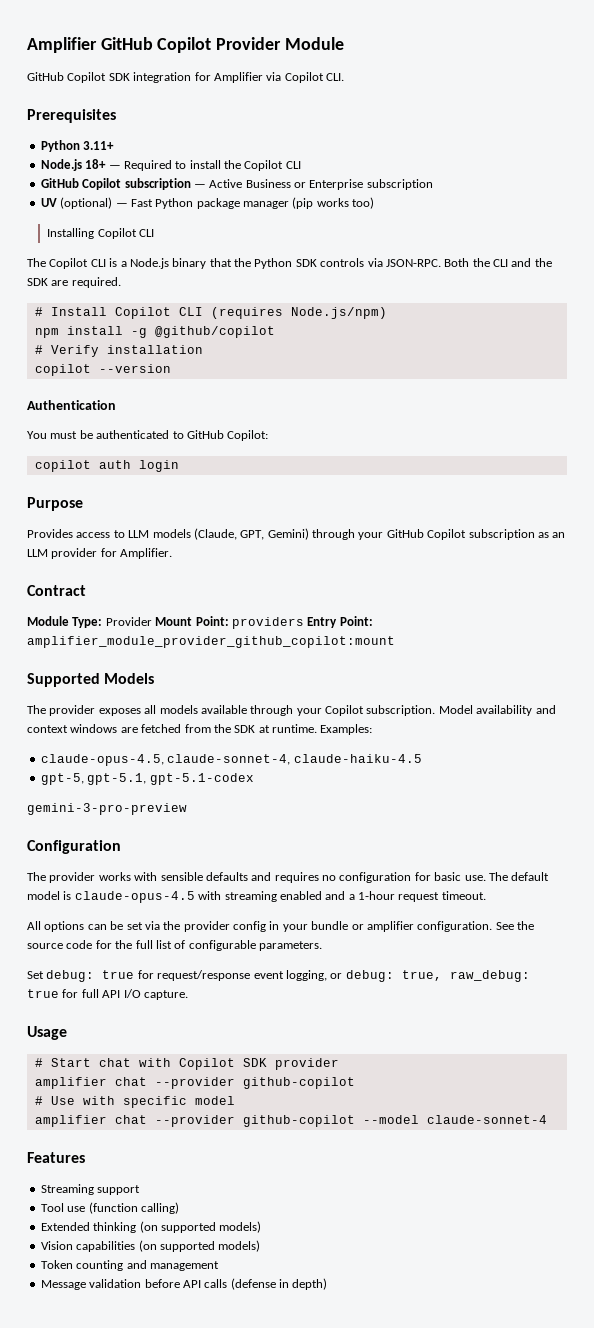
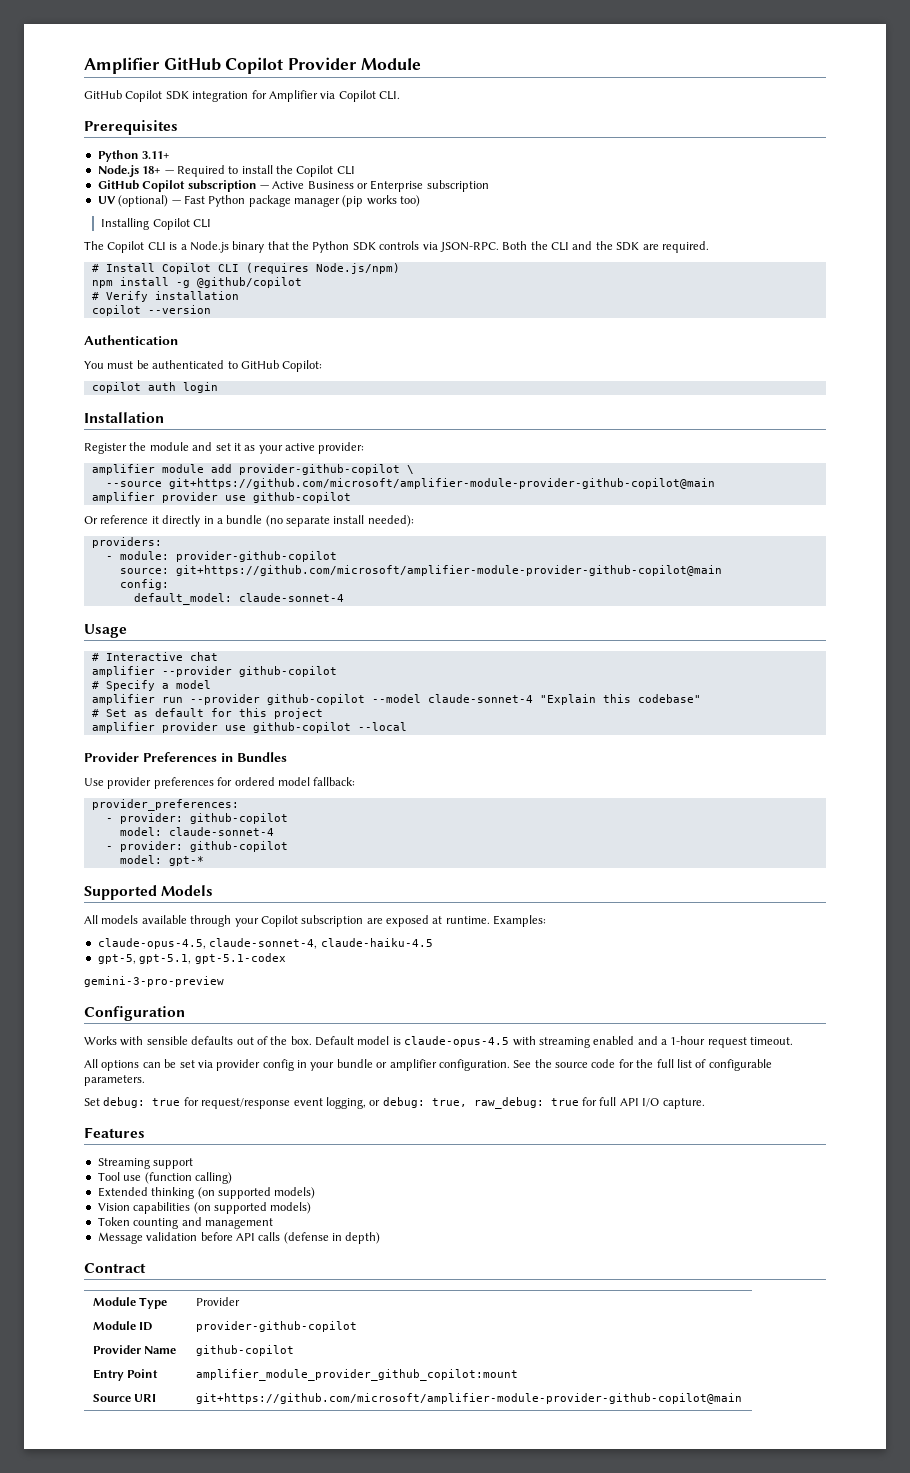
- Purpose
- Provides access to LLM models (Claude, GPT, Gemini) through your GitHub Copilot subscription as an LLM provider for Amplifier.
- Contract
- Module Type: Provider Mount Point: providers Entry Point: amplifier_module_provider_github_copilot:mount
+ Installation
+ Register the module and set it as your active provider:
+ amplifier module add provider-github-copilot \
+ --source git+https://github.com/microsoft/amplifier-module-provider-github-copilot@main
+ amplifier provider use github-copilot
+ Or reference it directly in a bundle (no separate install needed):
+ providers:
+ - module: provider-github-copilot
+ source: git+https://github.com/microsoft/amplifier-module-provider-github-copilot@main
+ config:
+ default_model: claude-sonnet-4
+ Usage
+ # Interactive chat
+ amplifier --provider github-copilot
+ # Specify a model
+ amplifier run --provider github-copilot --model claude-sonnet-4 "Explain this codebase"
+ # Set as default for this project
+ amplifier provider use github-copilot --local
+ Provider Preferences in Bundles
+ Use provider preferences for ordered model fallback:
+ provider_preferences:
+ - provider: github-copilot
+ model: claude-sonnet-4
+ - provider: github-copilot
+ model: gpt-*
  Supported Models
- The provider exposes all models available through your Copilot subscription. Model availability and context windows are fetched from the SDK at runtime.
+ All models available through your Copilot subscription are exposed at runtime.
- The provider works with sensible defaults and requires no configuration for basic use. The default model is claude-opus-4.5 with streaming enabled and a 1-hour request timeout.
+ Works with sensible defaults out of the box. Default model is claude-opus-4.5 with streaming enabled and a 1-hour request timeout.
- All options can be set via the provider config in your bundle or amplifier configuration.
+ All options can be set via provider config in your bundle or amplifier configuration.
- Usage
- # Start chat with Copilot SDK provider
- amplifier chat --provider github-copilot
- # Use with specific model
- amplifier chat --provider github-copilot --model claude-sonnet-4
+ Contract
+ Module Type | Provider
+ Module ID | provider-github-copilot
+ Provider Name | github-copilot
+ Entry Point | amplifier_module_provider_github_copilot:mount
+ Source URI | git+https://github.com/microsoft/amplifier-module-provider-github-copilot@main

